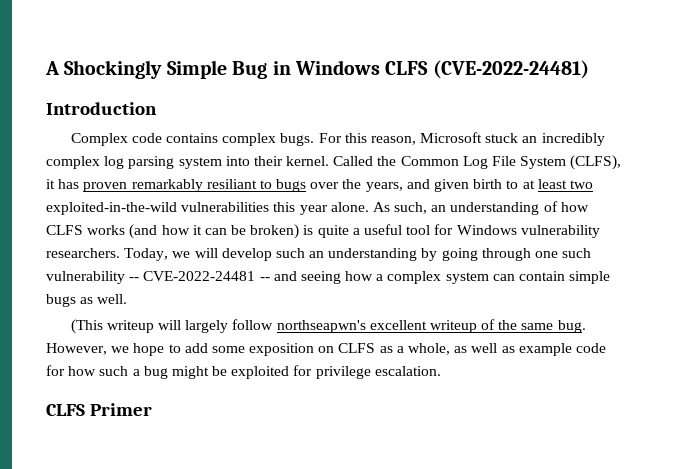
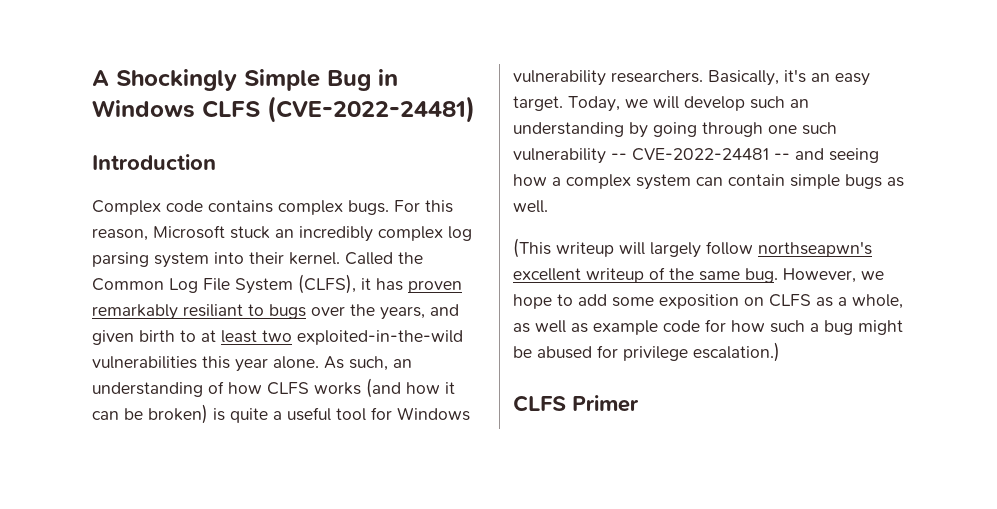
+ Basically, it's an easy target.
- However, we hope to add some exposition on CLFS as a whole, as well as example code for how such a bug might be exploited for privilege escalation.
+ However, we hope to add some exposition on CLFS as a whole, as well as example code for how such a bug might be abused for privilege escalation.)

